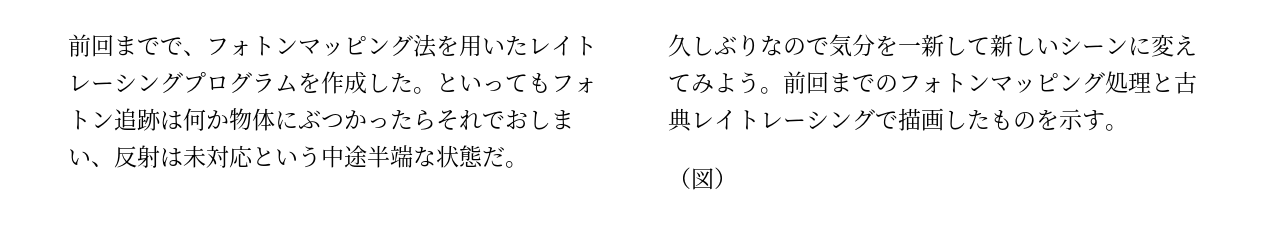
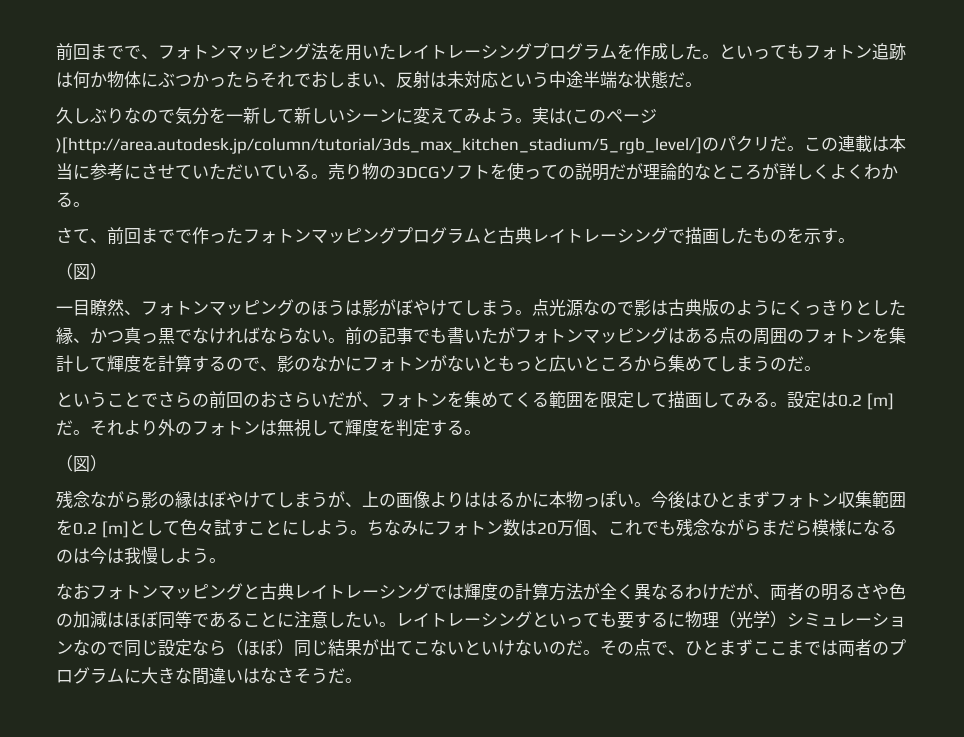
- 前回までのフォトンマッピング処理と古典レイトレーシングで描画したものを示す。
+ 実は(このページ)[http://area.autodesk.jp/column/tutorial/3ds_max_kitchen_stadium/5_rgb_level/]のパクリだ。この連載は本当に参考にさせていただいている。売り物の3DCGソフトを使っての説明だが理論的なところが詳しくよくわかる。
+ さて、前回までで作ったフォトンマッピングプログラムと古典レイトレーシングで描画したものを示す。
+ 一目瞭然、フォトンマッピングのほうは影がぼやけてしまう。点光源なので影は古典版のようにくっきりとした縁、かつ真っ黒でなければならない。前の記事でも書いたがフォトンマッピングはある点の周囲のフォトンを集計して輝度を計算するので、影のなかにフォトンがないともっと広いところから集めてしまうのだ。
+ ということでさらの前回のおさらいだが、フォトンを集めてくる範囲を限定して描画してみる。設定は0.2 [m]だ。それより外のフォトンは無視して輝度を判定する。
+ （図）
+ 残念ながら影の縁はぼやけてしまうが、上の画像よりははるかに本物っぽい。今後はひとまずフォトン収集範囲を0.2 [m]として色々試すことにしよう。ちなみにフォトン数は20万個、これでも残念ながらまだら模様になるのは今は我慢しよう。
+ なおフォトンマッピングと古典レイトレーシングでは輝度の計算方法が全く異なるわけだが、両者の明るさや色の加減はほぼ同等であることに注意したい。レイトレーシングといっても要するに物理（光学）シミュレーションなので同じ設定なら（ほぼ）同じ結果が出てこないといけないのだ。その点で、ひとまずここまでは両者のプログラムに大きな間違いはなさそうだ。

